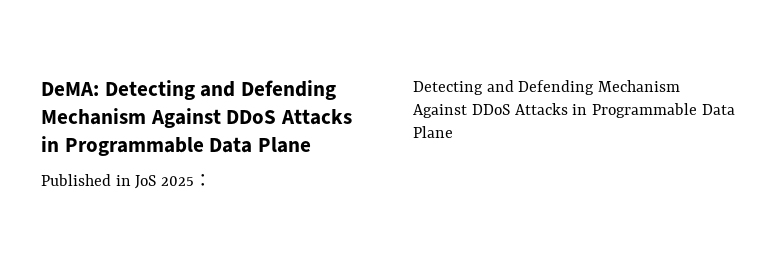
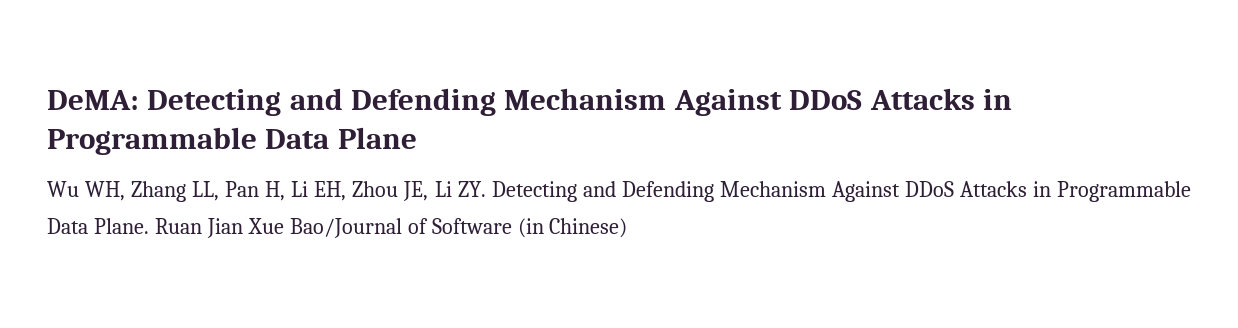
- Published in JoS 2025：
- Detecting and Defending Mechanism Against DDoS Attacks in Programmable Data Plane
+ Wu WH, Zhang LL, Pan H, Li EH, Zhou JE, Li ZY. Detecting and Defending Mechanism Against DDoS Attacks in Programmable Data Plane. Ruan Jian Xue Bao/Journal of Software (in Chinese)

